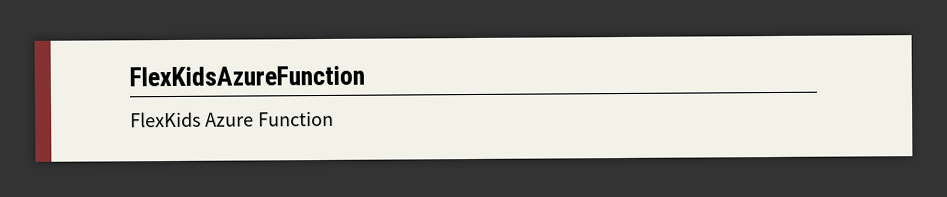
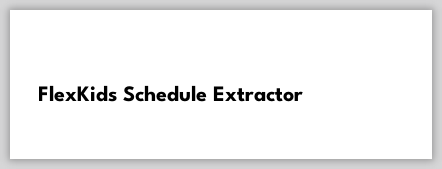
- FlexKidsAzureFunction
- FlexKids Azure Function
+ FlexKids Schedule Extractor

